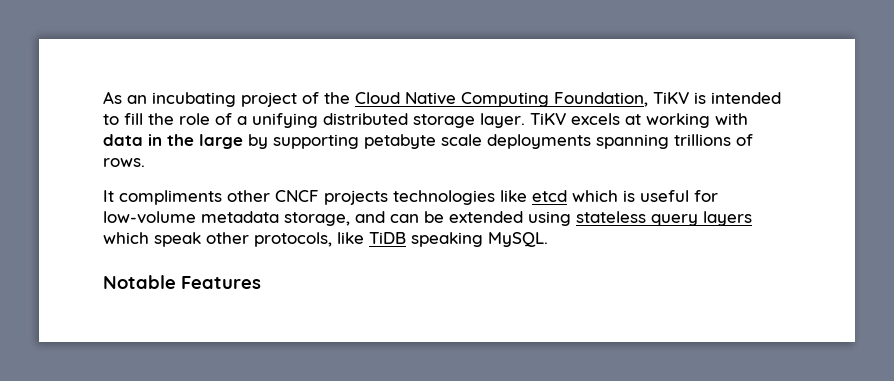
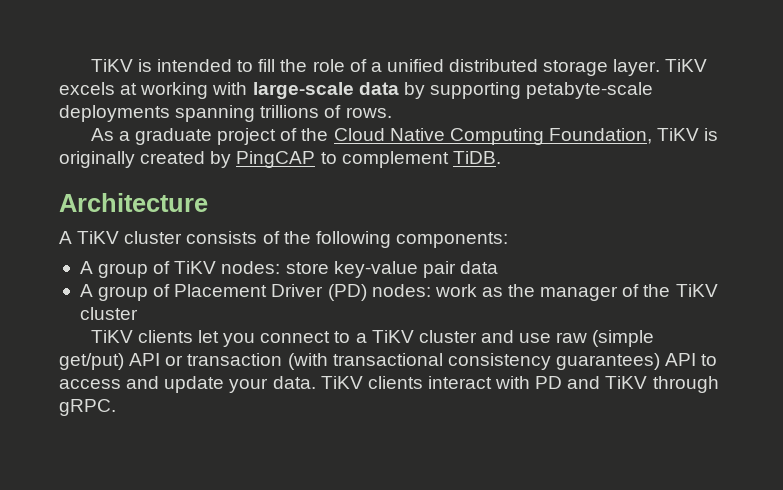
- As an incubating project of the Cloud Native Computing Foundation, TiKV is intended to fill the role of a unifying distributed storage layer. TiKV excels at working with data in the large by supporting petabyte scale deployments spanning trillions of rows.
- It compliments other CNCF projects technologies like etcd which is useful for low-volume metadata storage, and can be extended using stateless query layers which speak other protocols, like TiDB speaking MySQL.
- Notable Features
+ TiKV is intended to fill the role of a unified distributed storage layer. TiKV excels at working with large-scale data by supporting petabyte-scale deployments spanning trillions of rows.
+ As a graduate project of the Cloud Native Computing Foundation, TiKV is originally created by PingCAP to complement TiDB.
+ Architecture
+ A TiKV cluster consists of the following components:
+ A group of TiKV nodes: store key-value pair data
+ A group of Placement Driver (PD) nodes: work as the manager of the TiKV cluster
+ TiKV clients let you connect to a TiKV cluster and use raw (simple get/put) API or transaction (with transactional consistency guarantees) API to access and update your data. TiKV clients interact with PD and TiKV through gRPC.

